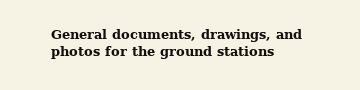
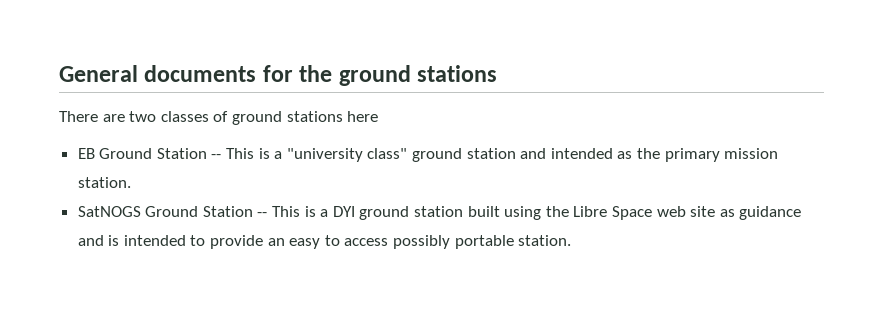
- General documents, drawings, and photos for the ground stations
+ General documents for the ground stations
+ There are two classes of ground stations here
+ EB Ground Station -- This is a "university class" ground station and intended as the primary mission station.
+ SatNOGS Ground Station -- This is a DYI ground station built using the Libre Space web site as guidance and is intended to provide an easy to access possibly portable station.

